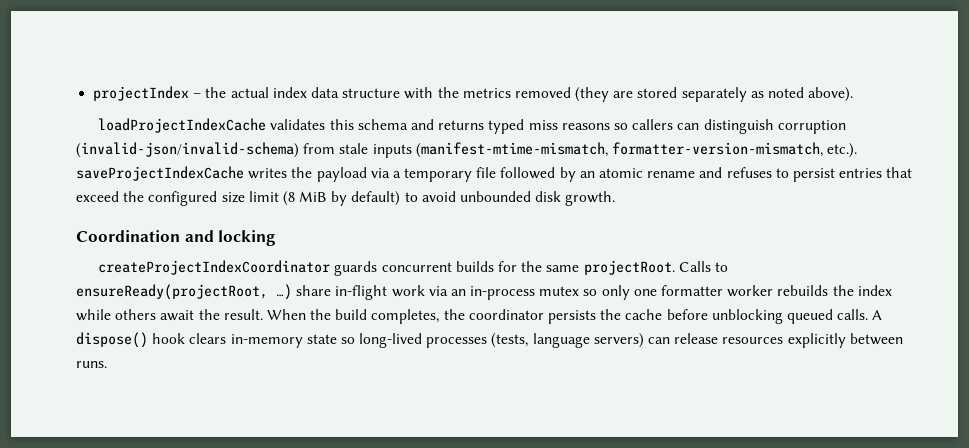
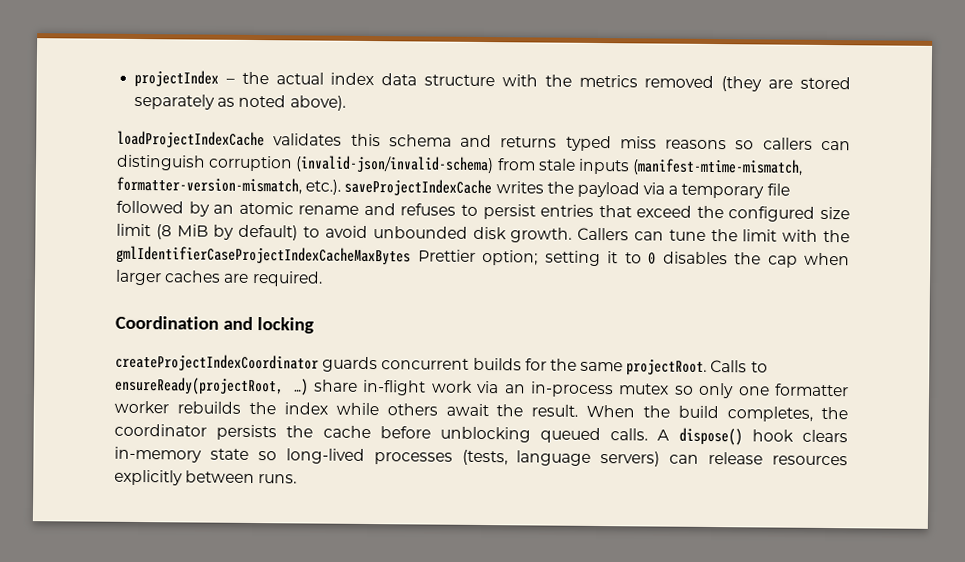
+ Callers can tune the limit with the gmlIdentifierCaseProjectIndexCacheMaxBytes Prettier option; setting it to 0 disables the cap when larger caches are required.

